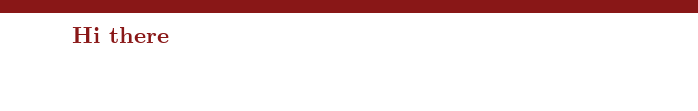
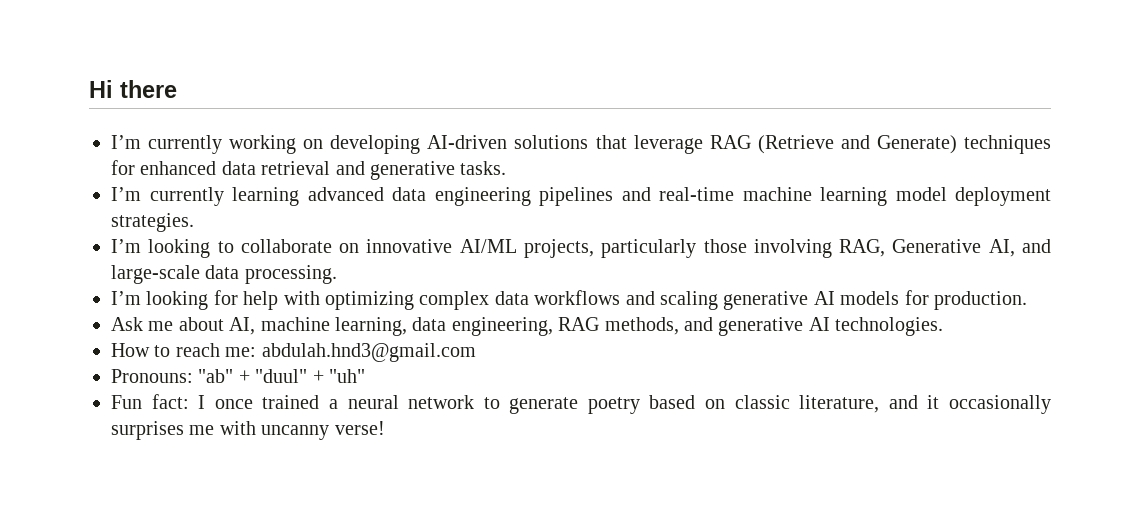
+ I’m currently working on developing AI-driven solutions that leverage RAG (Retrieve and Generate) techniques for enhanced data retrieval and generative tasks.
+ I’m currently learning advanced data engineering pipelines and real-time machine learning model deployment strategies.
+ I’m looking to collaborate on innovative AI/ML projects, particularly those involving RAG, Generative AI, and large-scale data processing.
+ I’m looking for help with optimizing complex data workflows and scaling generative AI models for production.
+ Ask me about AI, machine learning, data engineering, RAG methods, and generative AI technologies.
+ How to reach me: abdulah.hnd3@gmail.com
+ Pronouns: "ab" + "duul" + "uh"
+ Fun fact: I once trained a neural network to generate poetry based on classic literature, and it occasionally surprises me with uncanny verse!

